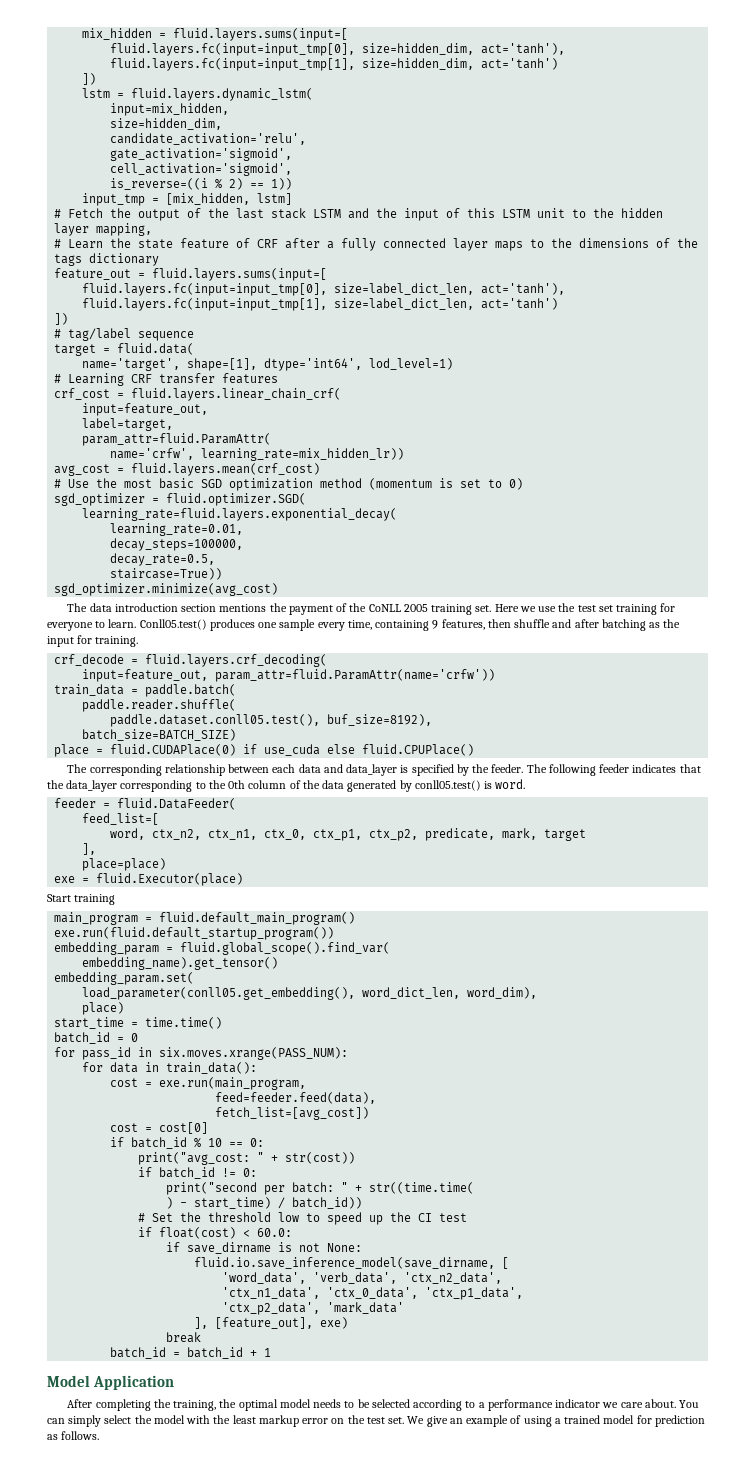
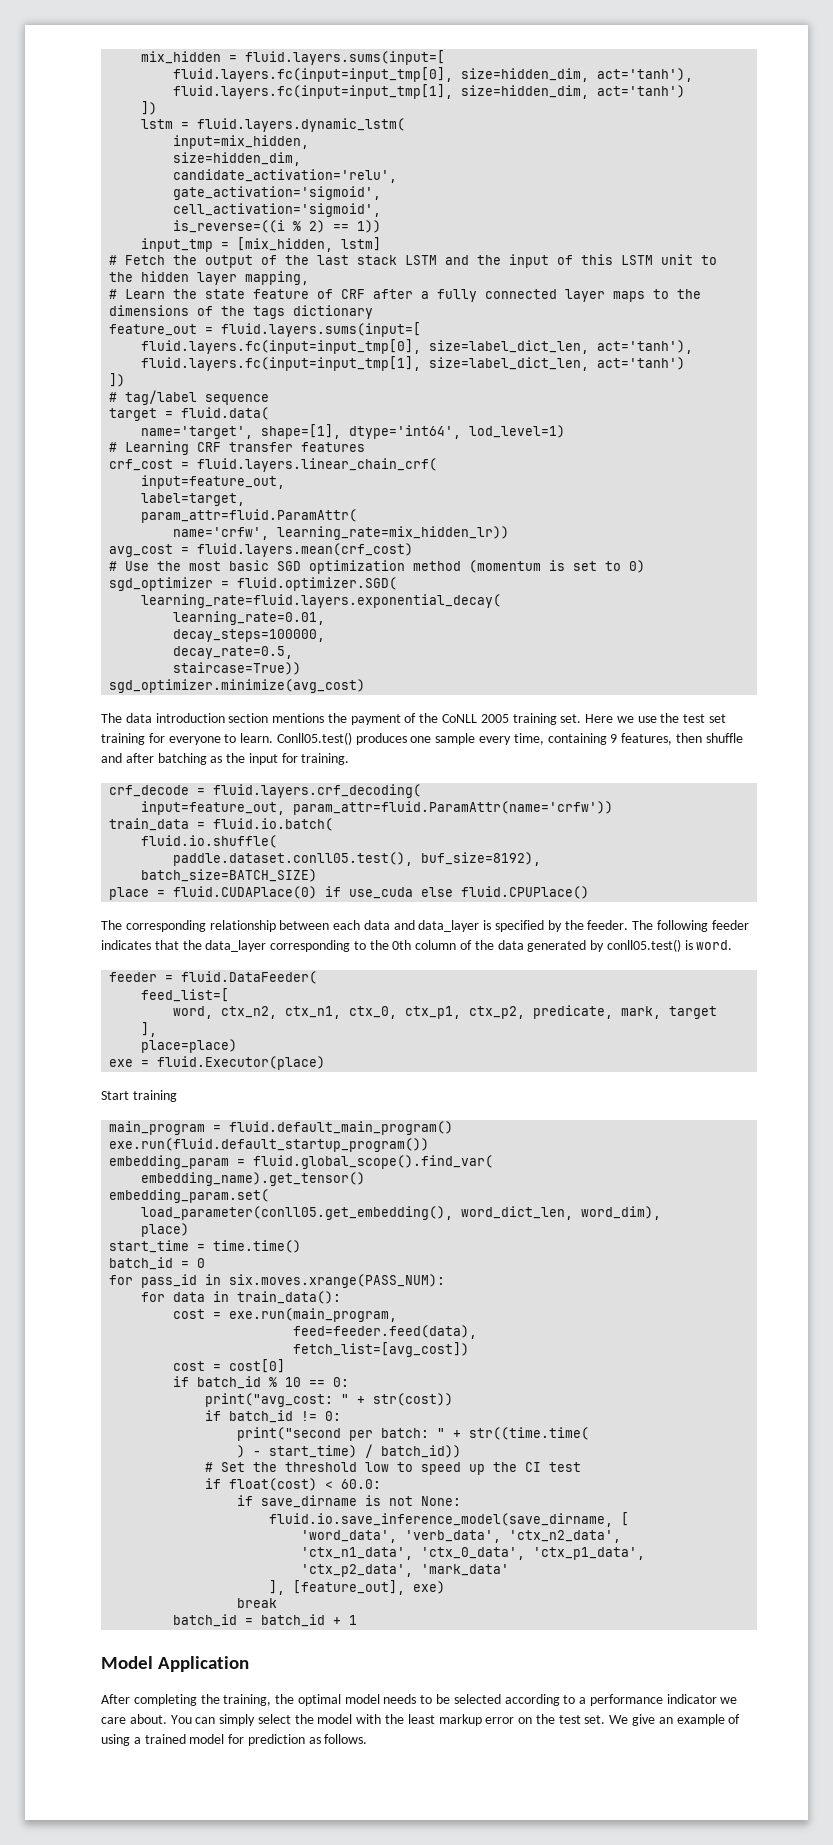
- train_data = paddle.batch(
- paddle.reader.shuffle(
+ train_data = fluid.io.batch(
+ fluid.io.shuffle(

